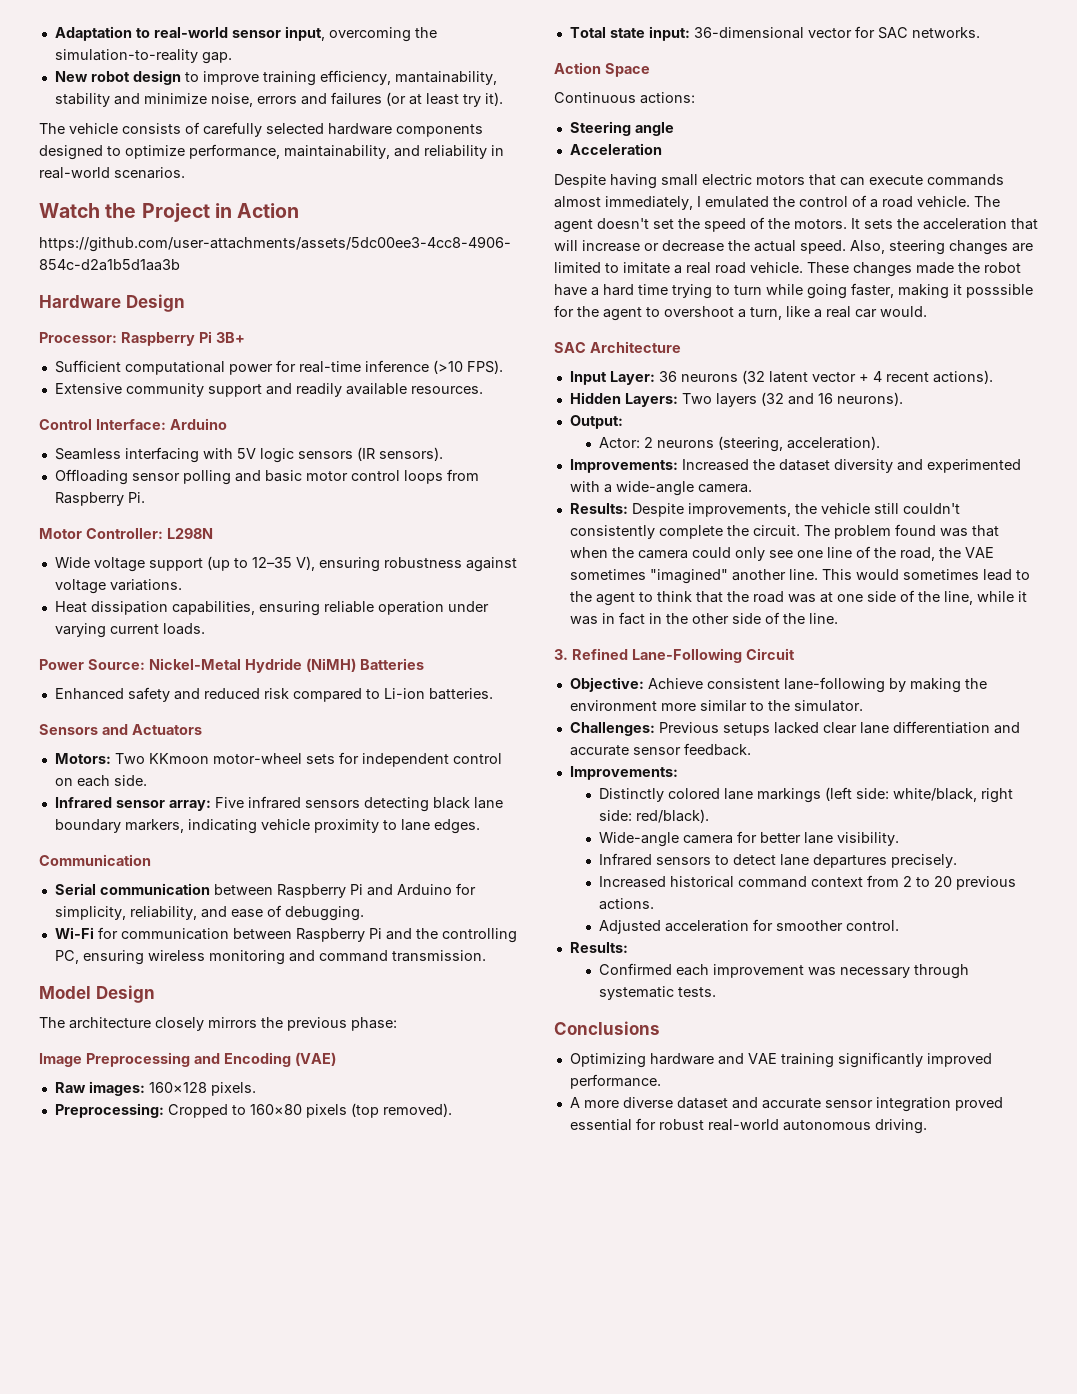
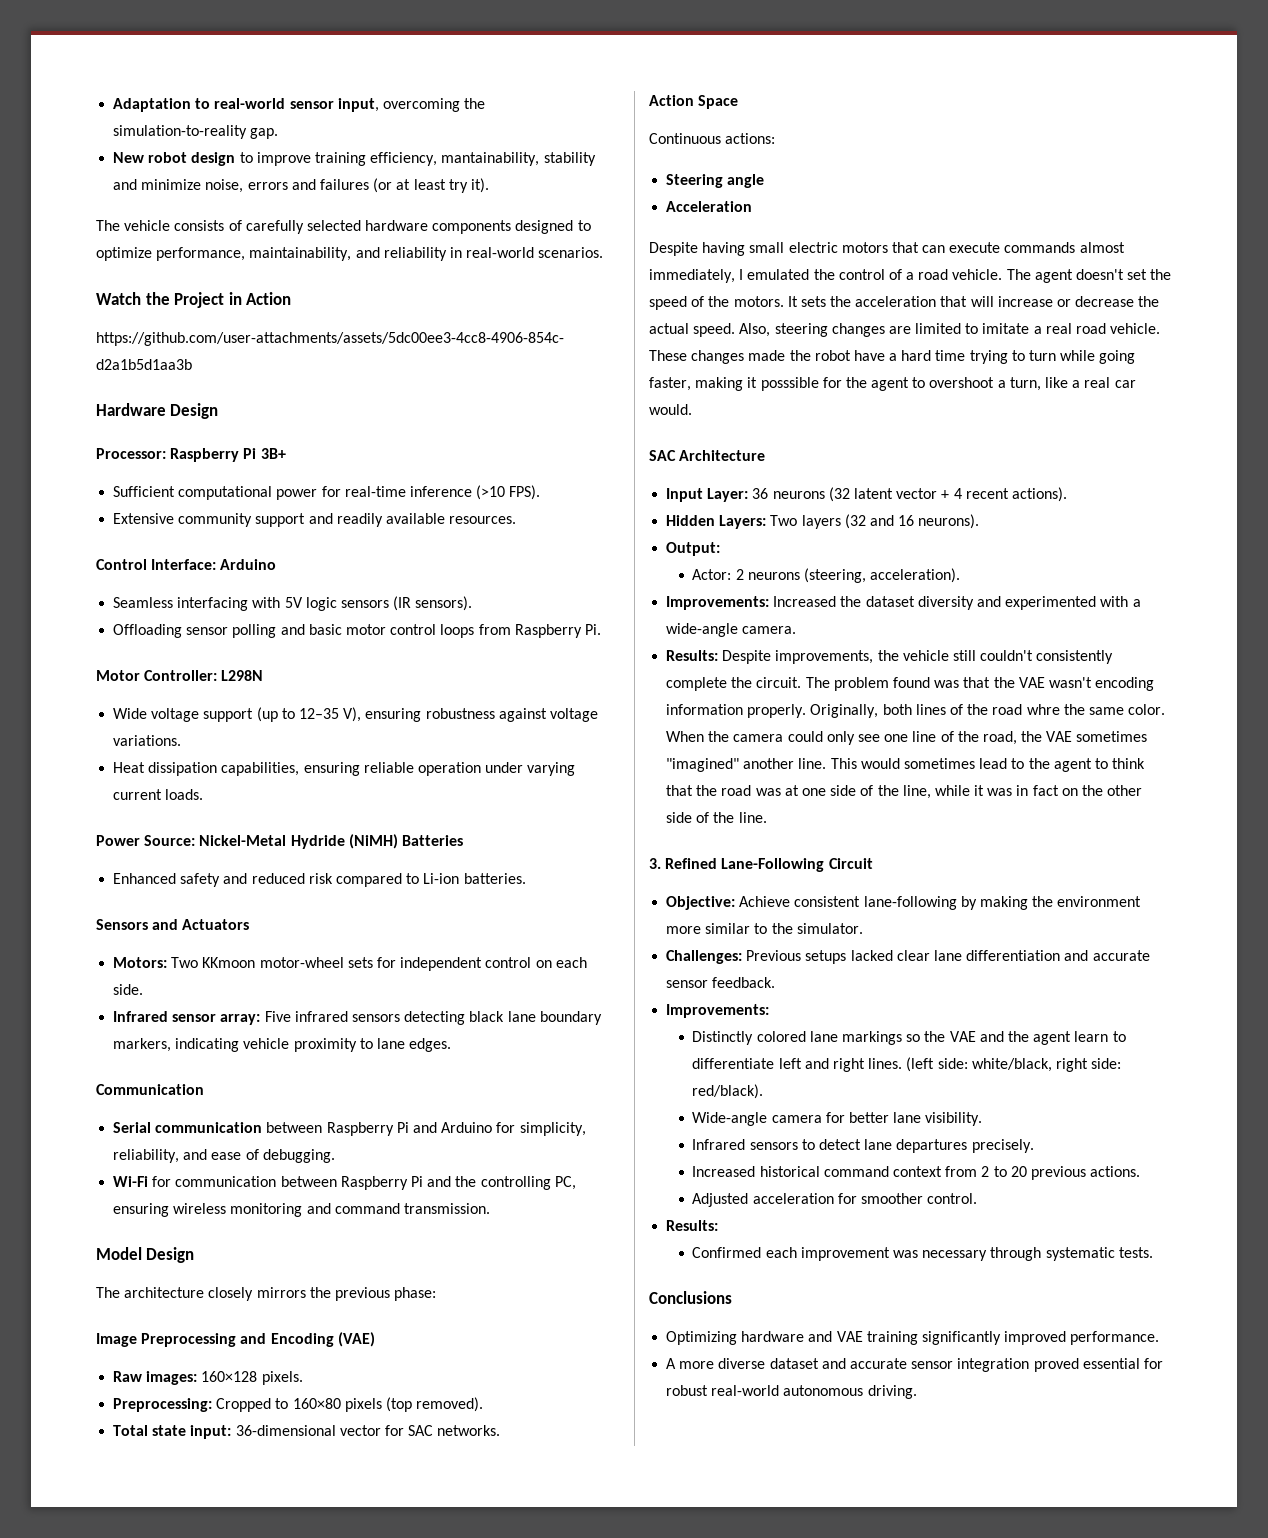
- The problem found was that when the camera could only see one line of the road, the VAE sometimes "imagined" another line.
+ The problem found was that the VAE wasn't encoding information properly. Originally, both lines of the road whre the same color. When the camera could only see one line of the road, the VAE sometimes "imagined" another line.
- This would sometimes lead to the agent to think that the road was at one side of the line, while it was in fact in the other side of the line.
+ This would sometimes lead to the agent to think that the road was at one side of the line, while it was in fact on the other side of the line.
- Distinctly colored lane markings (left side: white/black, right side: red/black).
+ Distinctly colored lane markings so the VAE and the agent learn to differentiate left and right lines. (left side: white/black, right side: red/black).

